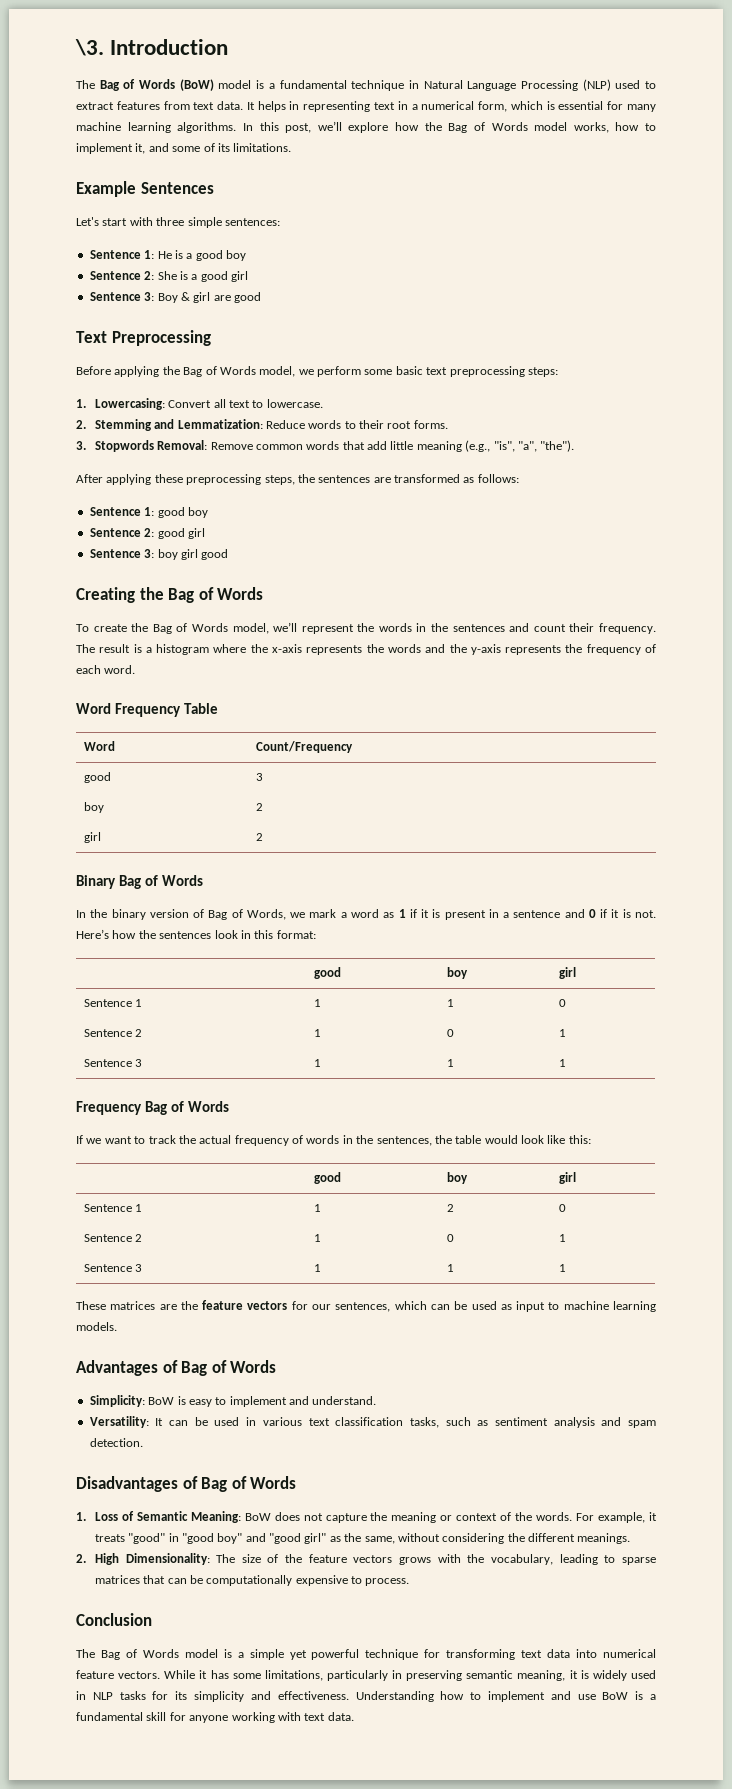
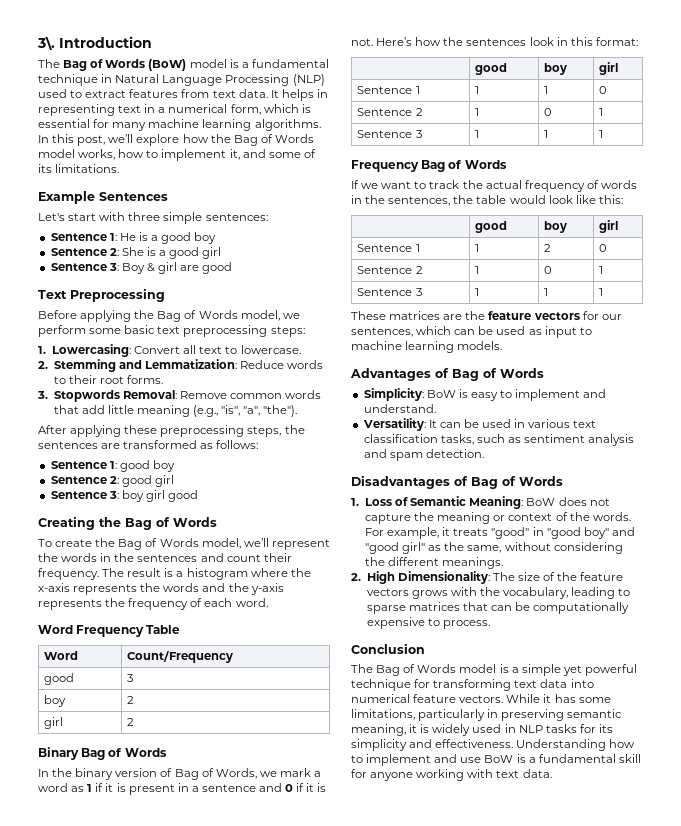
- \3.
+ 3\.

